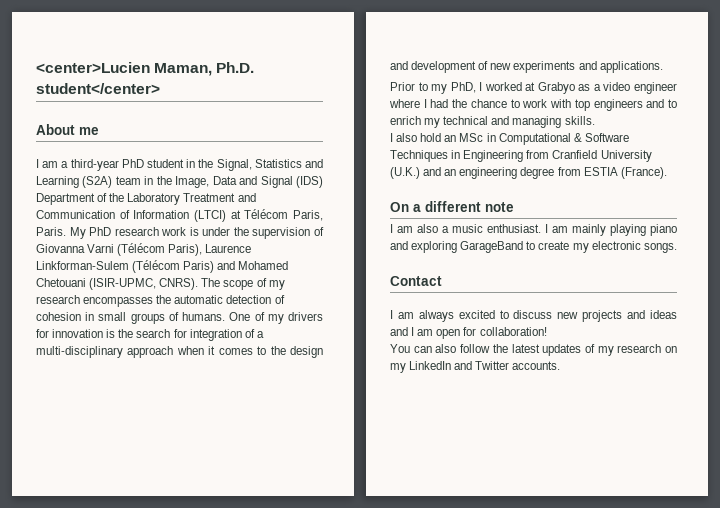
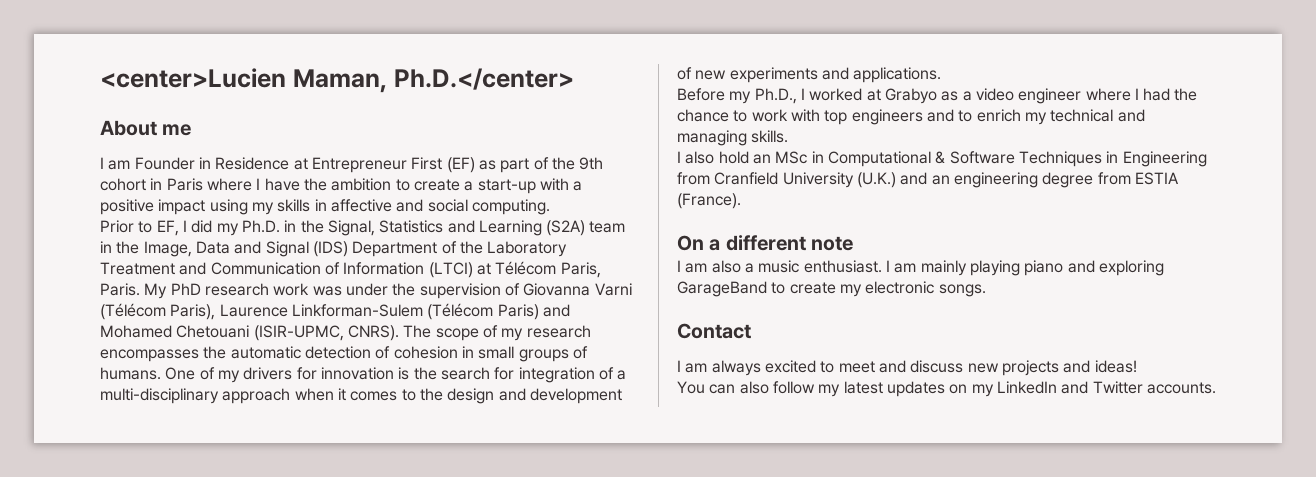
- <center>Lucien Maman, Ph.D. student</center>
+ <center>Lucien Maman, Ph.D.</center>
- I am a third-year PhD student in the Signal, Statistics and Learning (S2A) team in the Image, Data and Signal (IDS) Department of the Laboratory Treatment and Communication of Information (LTCI) at Télécom Paris, Paris.
+ I am Founder in Residence at Entrepreneur First (EF) as part of the 9th cohort in Paris where I have the ambition to create a start-up with a positive impact using my skills in affective and social computing.
+ Prior to EF, I did my Ph.D. in the Signal, Statistics and Learning (S2A) team in the Image, Data and Signal (IDS) Department of the Laboratory Treatment and Communication of Information (LTCI) at Télécom Paris, Paris.
- My PhD research work is under the supervision of Giovanna Varni (Télécom Paris), Laurence Linkforman-Sulem (Télécom Paris) and Mohamed Chetouani (ISIR-UPMC, CNRS).
+ My PhD research work was under the supervision of Giovanna Varni (Télécom Paris), Laurence Linkforman-Sulem (Télécom Paris) and Mohamed Chetouani (ISIR-UPMC, CNRS).
- Prior to my PhD, I worked at Grabyo as a video engineer where I had the chance to work with top engineers and to enrich my technical and managing skills.
+ Before my Ph.D., I worked at Grabyo as a video engineer where I had the chance to work with top engineers and to enrich my technical and managing skills.
- I am always excited to discuss new projects and ideas and I am open for collaboration!
+ I am always excited to meet and discuss new projects and ideas!
- You can also follow the latest updates of my research on my LinkedIn and Twitter accounts.
+ You can also follow my latest updates on my LinkedIn and Twitter accounts.

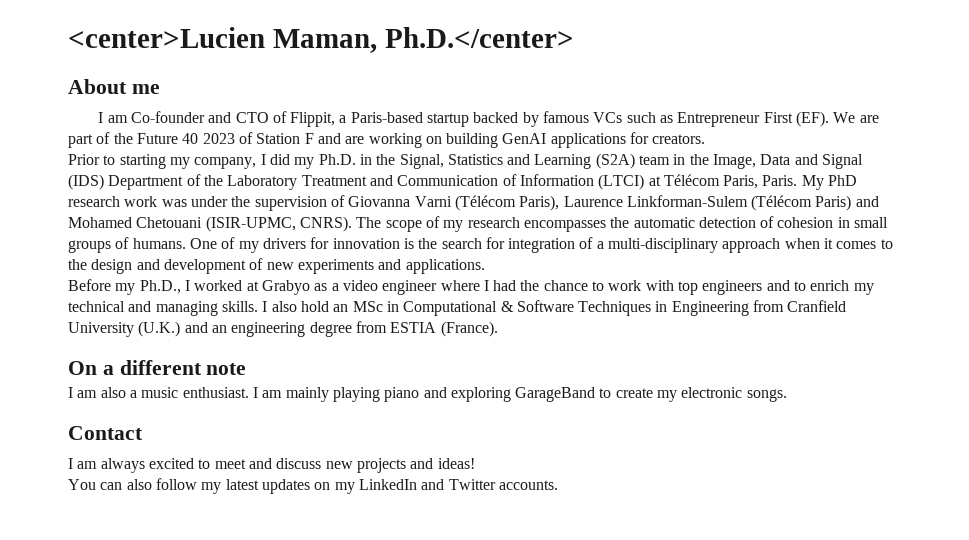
- I am Founder in Residence at Entrepreneur First (EF) as part of the 9th cohort in Paris where I have the ambition to create a start-up with a positive impact using my skills in affective and social computing.
+ I am Co-founder and CTO of Flippit, a Paris-based startup backed by famous VCs such as Entrepreneur First (EF). We are part of the Future 40 2023 of Station F and are working on building GenAI applications for creators.
- Prior to EF, I did my Ph.D. in the Signal, Statistics and Learning (S2A) team in the Image, Data and Signal (IDS) Department of the Laboratory Treatment and Communication of Information (LTCI) at Télécom Paris, Paris.
+ Prior to starting my company, I did my Ph.D. in the Signal, Statistics and Learning (S2A) team in the Image, Data and Signal (IDS) Department of the Laboratory Treatment and Communication of Information (LTCI) at Télécom Paris, Paris.
- Before my Ph.D., I worked at Grabyo as a video engineer where I had the chance to work with top engineers and to enrich my technical and managing skills.
- I also hold an MSc in Computational & Software Techniques in Engineering from Cranfield University (U.K.) and an engineering degree from ESTIA (France).
+ Before my Ph.D., I worked at Grabyo as a video engineer where I had the chance to work with top engineers and to enrich my technical and managing skills. I also hold an MSc in Computational & Software Techniques in Engineering from Cranfield University (U.K.) and an engineering degree from ESTIA (France).

